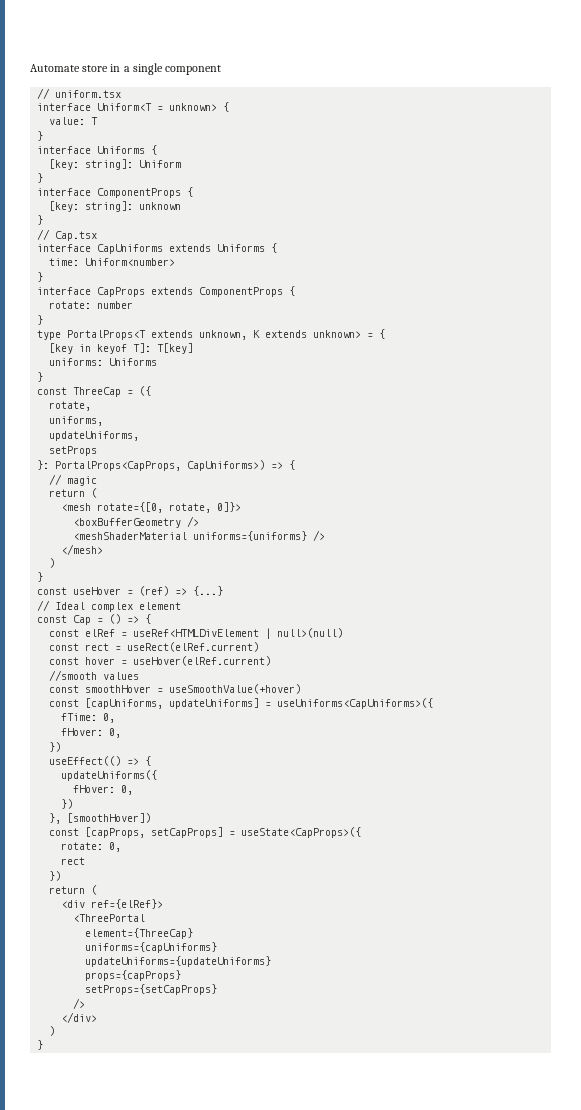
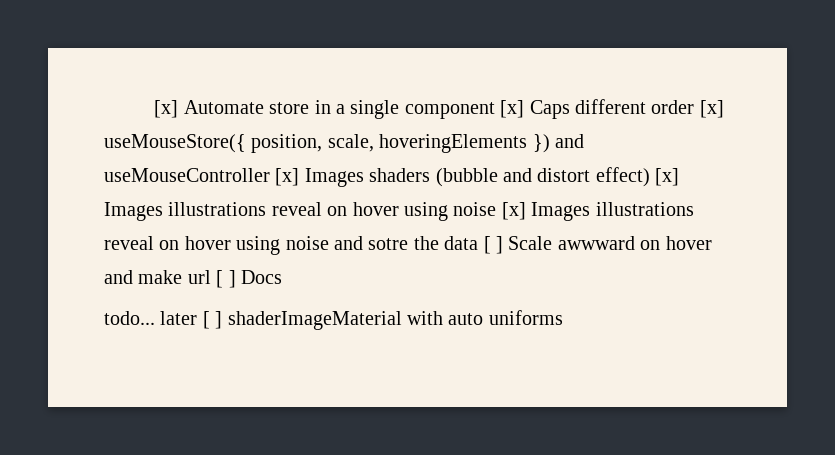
- Automate store in a single component
- // uniform.tsx
- interface Uniform<T = unknown> {
- value: T
- }
- interface Uniforms {
- [key: string]: Uniform
- }
- interface ComponentProps {
- [key: string]: unknown
- }
- // Cap.tsx
- interface CapUniforms extends Uniforms {
- time: Uniform<number>
- }
- interface CapProps extends ComponentProps {
- rotate: number
- }
- type PortalProps<T extends unknown, K extends unknown> = {
- [key in keyof T]: T[key]
- uniforms: Uniforms
- }
- const ThreeCap = ({
- rotate,
- uniforms,
- updateUniforms,
- setProps
- }: PortalProps<CapProps, CapUniforms>) => {
- // magic
- return (
- <mesh rotate={[0, rotate, 0]}>
- <boxBufferGeometry />
- <meshShaderMaterial uniforms={uniforms} />
- </mesh>
- )
- }
- const useHover = (ref) => {...}
- // Ideal complex element
- const Cap = () => {
- const elRef = useRef<HTMLDivElement | null>(null)
- const rect = useRect(elRef.current)
- const hover = useHover(elRef.current)
- //smooth values
- const smoothHover = useSmoothValue(+hover)
- const [capUniforms, updateUniforms] = useUniforms<CapUniforms>({
- fTime: 0,
- fHover: 0,
- })
- useEffect(() => {
- updateUniforms({
- fHover: 0,
- })
- }, [smoothHover])
- const [capProps, setCapProps] = useState<CapProps>({
- rotate: 0,
- rect
- })
- return (
- <div ref={elRef}>
- <ThreePortal
- element={ThreeCap}
- uniforms={capUniforms}
- updateUniforms={updateUniforms}
- props={capProps}
- setProps={setCapProps}
- />
- </div>
- )
- }
+ [x] Automate store in a single component [x] Caps different order [x] useMouseStore({ position, scale, hoveringElements }) and useMouseController [x] Images shaders (bubble and distort effect) [x] Images illustrations reveal on hover using noise [x] Images illustrations reveal on hover using noise and sotre the data [ ] Scale awwward on hover and make url [ ] Docs
+ todo... later [ ] shaderImageMaterial with auto uniforms

